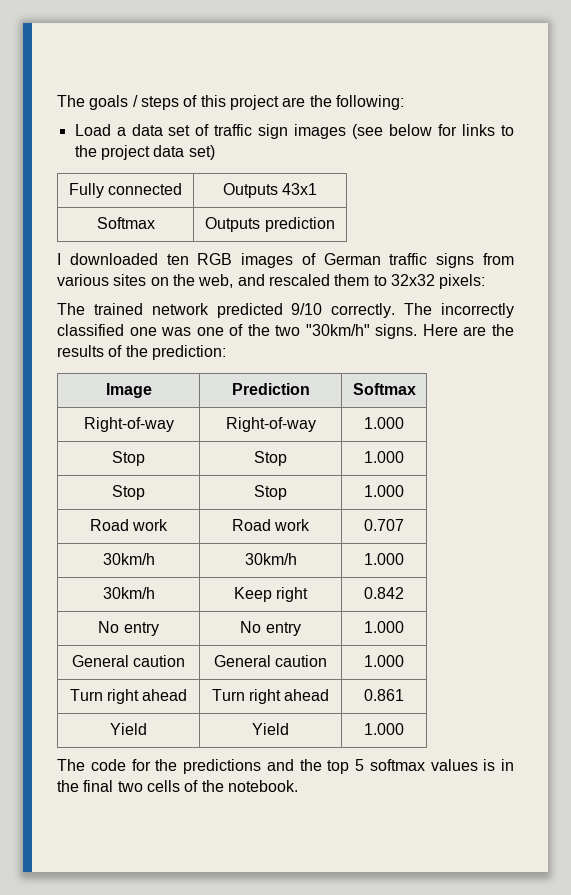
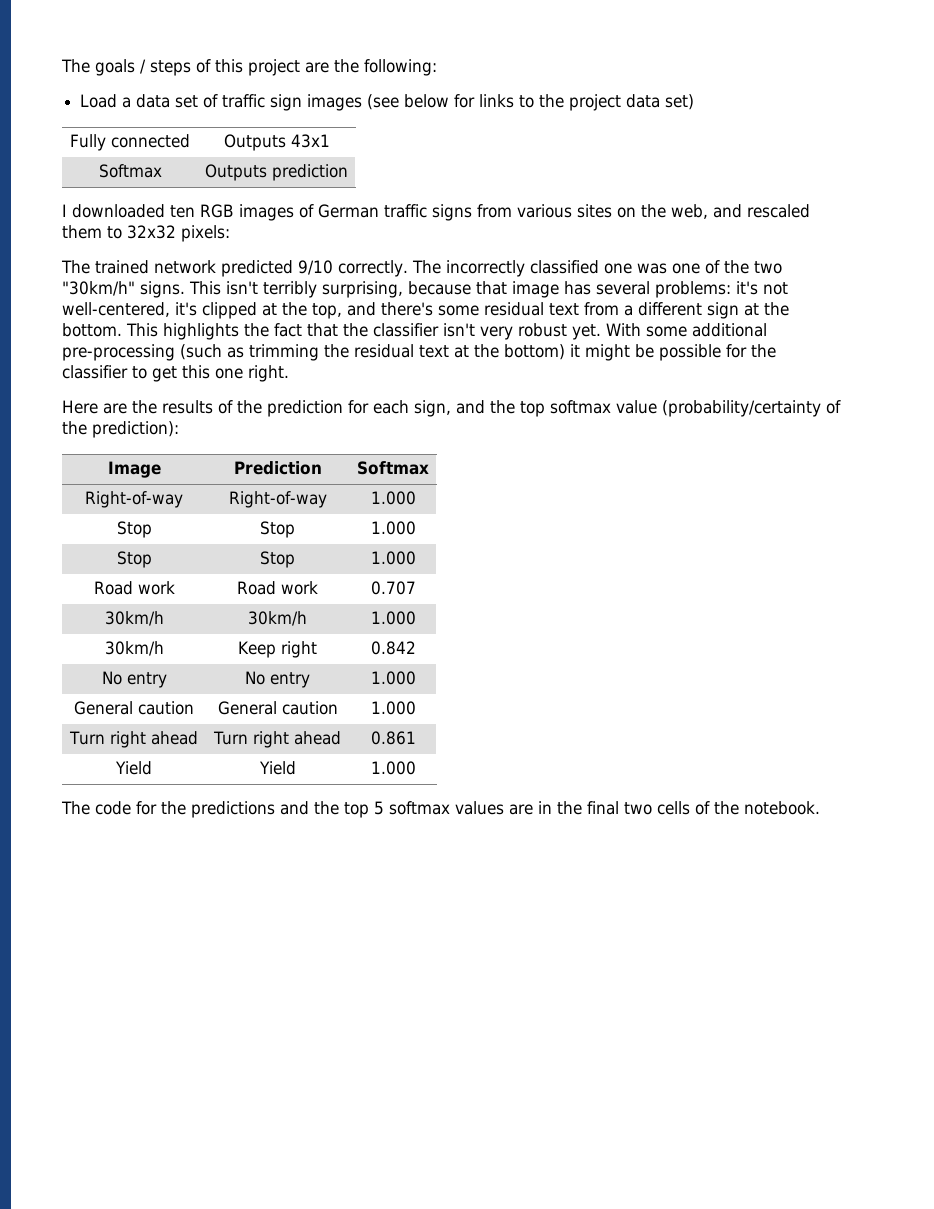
- The incorrectly classified one was one of the two "30km/h" signs. Here are the results of the prediction:
+ The incorrectly classified one was one of the two "30km/h" signs. This isn't terribly surprising, because that image has several problems: it's not well-centered, it's clipped at the top, and there's some residual text from a different sign at the bottom. This highlights the fact that the classifier isn't very robust yet. With some additional pre-processing (such as trimming the residual text at the bottom) it might be possible for the classifier to get this one right.
+ Here are the results of the prediction for each sign, and the top softmax value (probability/certainty of the prediction):
- The code for the predictions and the top 5 softmax values is in the final two cells of the notebook.
+ The code for the predictions and the top 5 softmax values are in the final two cells of the notebook.

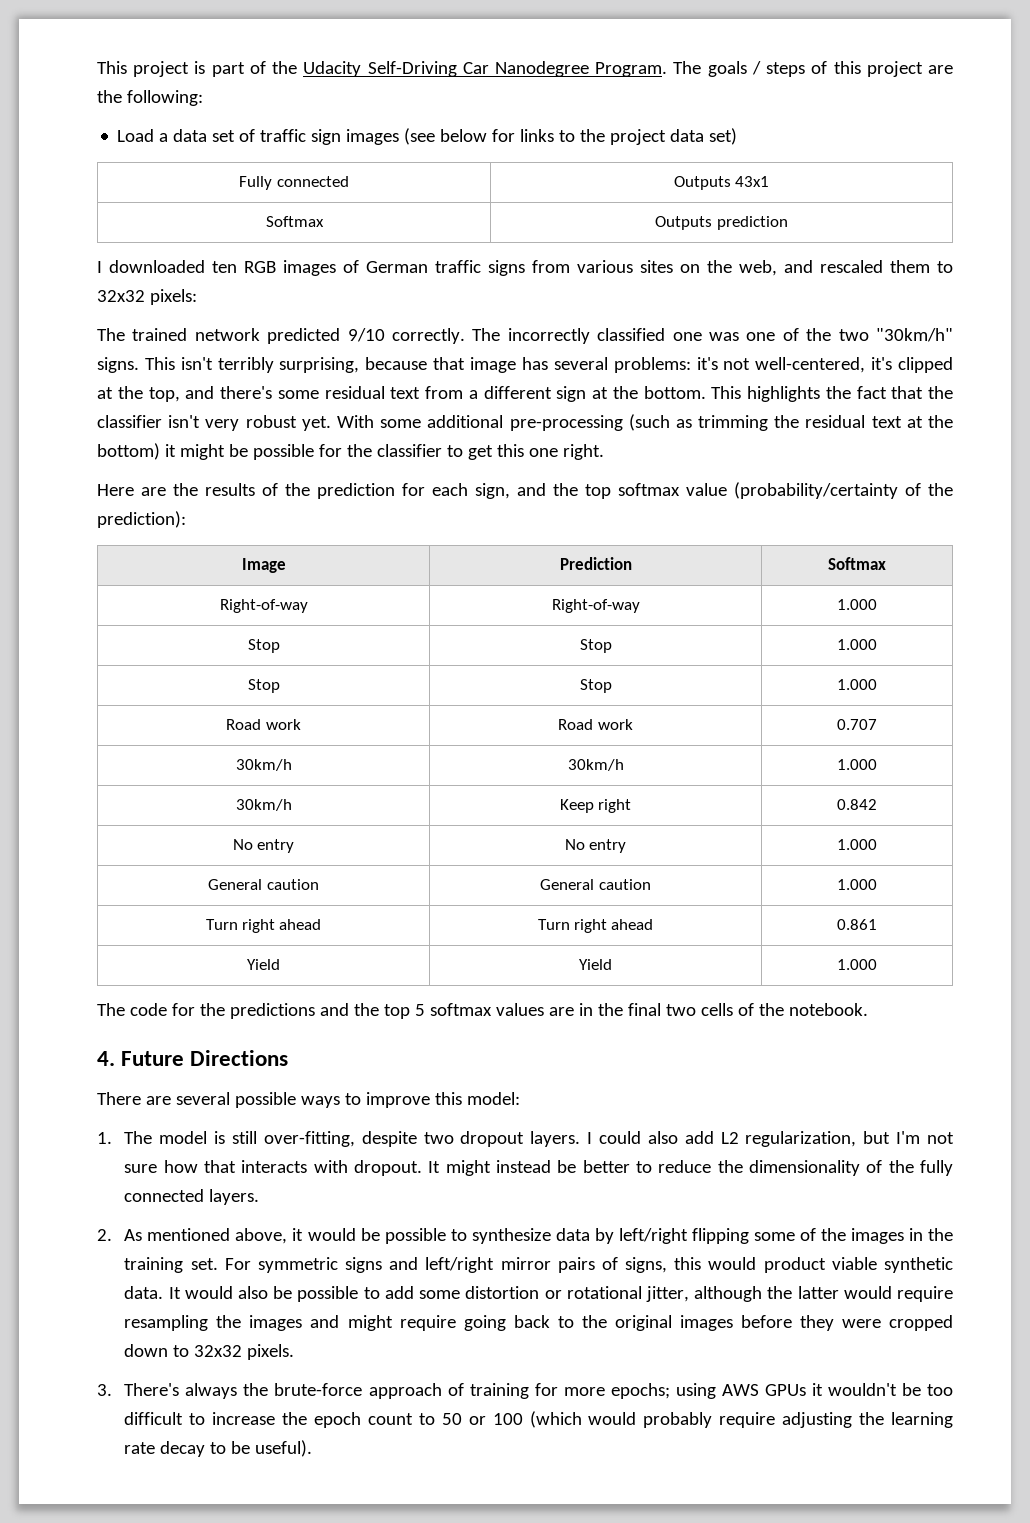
+ This project is part of the Udacity Self-Driving Car Nanodegree Program.
+ 4. Future Directions
+ There are several possible ways to improve this model:
+ 1. The model is still over-fitting, despite two dropout layers. I could also add L2 regularization, but I'm not sure how that interacts with dropout. It might instead be better to reduce the dimensionality of the fully connected layers.
+ 2. As mentioned above, it would be possible to synthesize data by left/right flipping some of the images in the training set. For symmetric signs and left/right mirror pairs of signs, this would product viable synthetic data. It would also be possible to add some distortion or rotational jitter, although the latter would require resampling the images and might require going back to the original images before they were cropped down to 32x32 pixels.
+ 3. There's always the brute-force approach of training for more epochs; using AWS GPUs it wouldn't be too difficult to increase the epoch count to 50 or 100 (which would probably require adjusting the learning rate decay to be useful).

